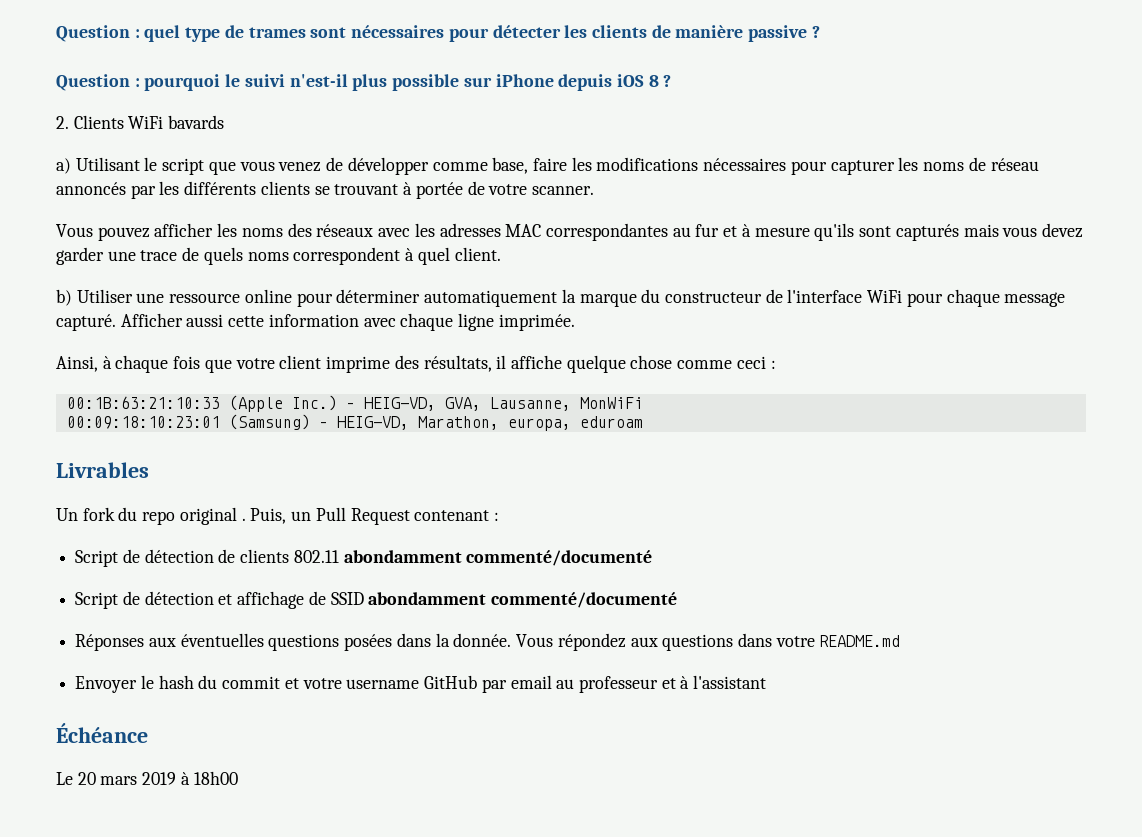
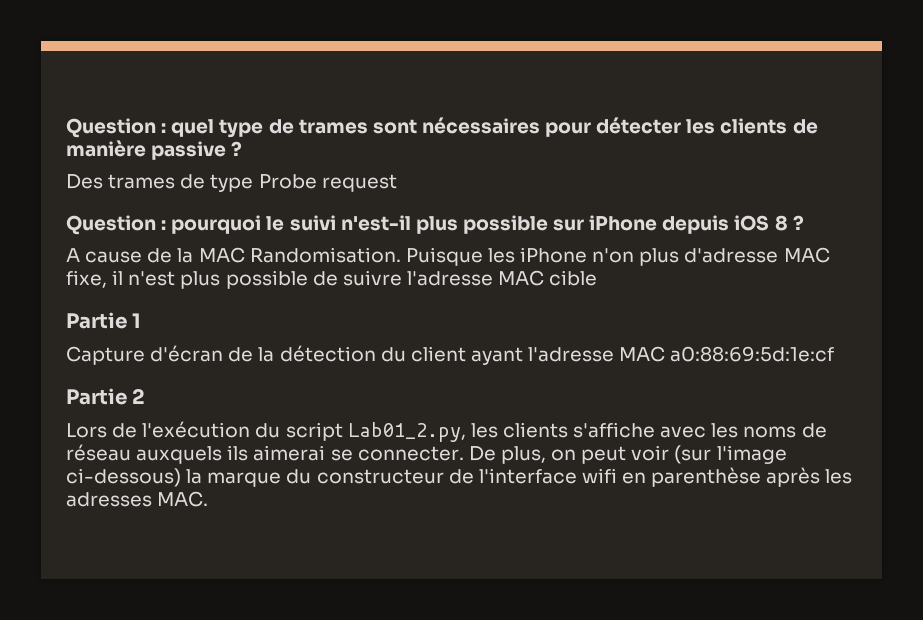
+ Des trames de type Probe request
- 2. Clients WiFi bavards
- a) Utilisant le script que vous venez de développer comme base, faire les modifications nécessaires pour capturer les noms de réseau annoncés par les différents clients se trouvant à portée de votre scanner.
- Vous pouvez afficher les noms des réseaux avec les adresses MAC correspondantes au fur et à mesure qu'ils sont capturés mais vous devez garder une trace de quels noms correspondent à quel client.
- b) Utiliser une ressource online pour déterminer automatiquement la marque du constructeur de l'interface WiFi pour chaque message capturé. Afficher aussi cette information avec chaque ligne imprimée.
- Ainsi, à chaque fois que votre client imprime des résultats, il affiche quelque chose comme ceci :
- 00:1B:63:21:10:33 (Apple Inc.) – HEIG-VD, GVA, Lausanne, MonWiFi
- 00:09:18:10:23:01 (Samsung) – HEIG-VD, Marathon, europa, eduroam
- Livrables
- Un fork du repo original . Puis, un Pull Request contenant :
- Script de détection de clients 802.11 abondamment commenté/documenté
- Script de détection et affichage de SSID abondamment commenté/documenté
- Réponses aux éventuelles questions posées dans la donnée. Vous répondez aux questions dans votre README.md
- Envoyer le hash du commit et votre username GitHub par email au professeur et à l'assistant
- Échéance
- Le 20 mars 2019 à 18h00
+ A cause de la MAC Randomisation. Puisque les iPhone n'on plus d'adresse MAC fixe, il n'est plus possible de suivre l'adresse MAC cible
+ Partie 1
+ Capture d'écran de la détection du client ayant l'adresse MAC a0:88:69:5d:1e:cf
+ Partie 2
+ Lors de l'exécution du script Lab01_2.py, les clients s'affiche avec les noms de réseau auxquels ils aimerai se connecter. De plus, on peut voir (sur l'image ci-dessous) la marque du constructeur de l'interface wifi en parenthèse après les adresses MAC.

